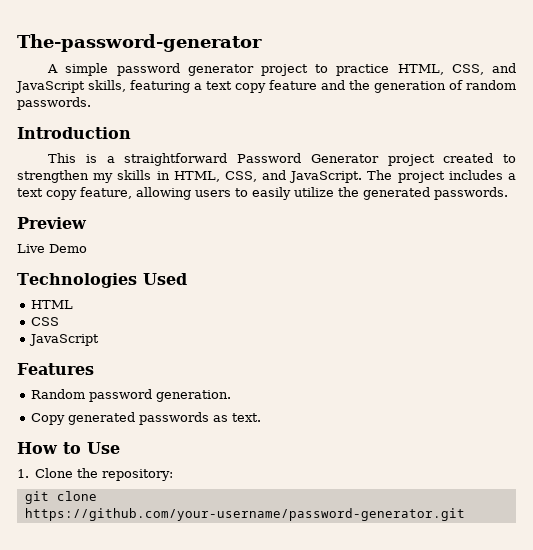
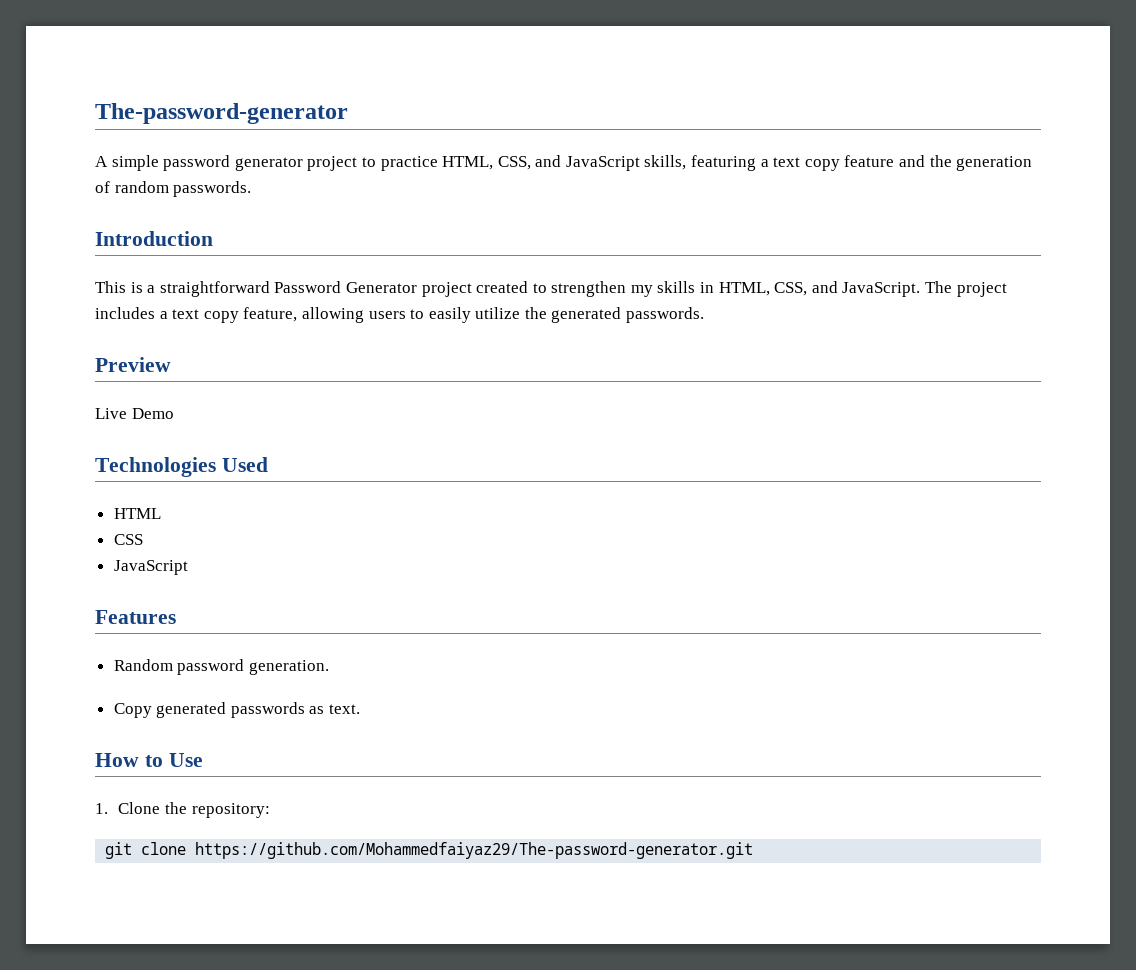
- git clone https://github.com/your-username/password-generator.git
+ git clone https://github.com/Mohammedfaiyaz29/The-password-generator.git

